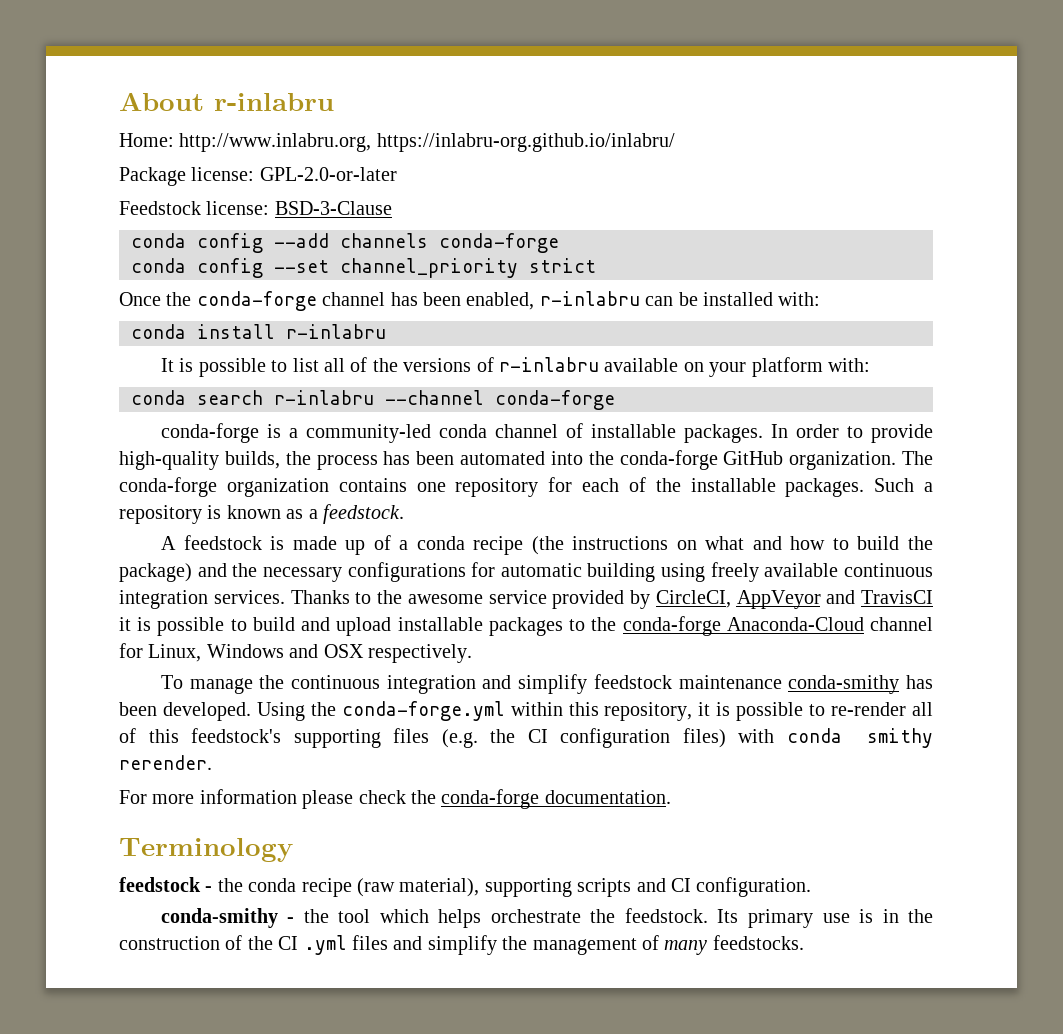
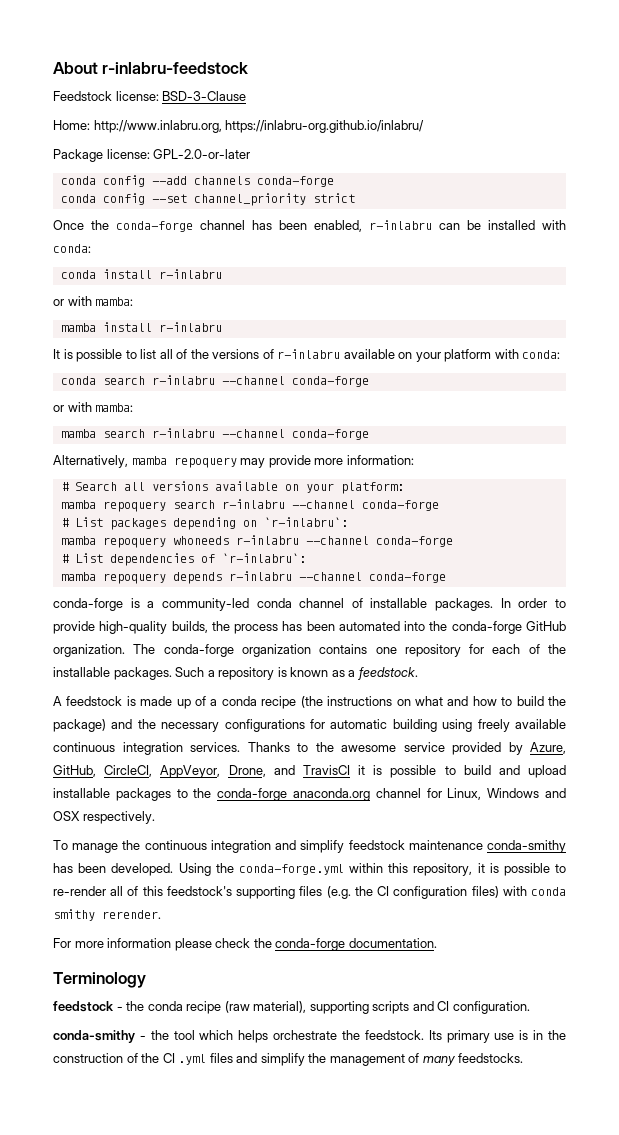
- About r-inlabru
+ About r-inlabru-feedstock
+ Feedstock license: BSD-3-Clause
- Feedstock license: BSD-3-Clause
- Once the conda-forge channel has been enabled, r-inlabru can be installed with:
+ Once the conda-forge channel has been enabled, r-inlabru can be installed with conda:
  conda install r-inlabru
+ or with mamba:
+ mamba install r-inlabru
- It is possible to list all of the versions of r-inlabru available on your platform with:
+ It is possible to list all of the versions of r-inlabru available on your platform with conda:
  conda search r-inlabru --channel conda-forge
+ or with mamba:
+ mamba search r-inlabru --channel conda-forge
+ Alternatively, mamba repoquery may provide more information:
+ # Search all versions available on your platform:
+ mamba repoquery search r-inlabru --channel conda-forge
+ # List packages depending on `r-inlabru`:
+ mamba repoquery whoneeds r-inlabru --channel conda-forge
+ # List dependencies of `r-inlabru`:
+ mamba repoquery depends r-inlabru --channel conda-forge
- Thanks to the awesome service provided by CircleCI, AppVeyor and TravisCI it is possible to build and upload installable packages to the conda-forge Anaconda-Cloud channel for Linux, Windows and OSX respectively.
+ Thanks to the awesome service provided by Azure, GitHub, CircleCI, AppVeyor, Drone, and TravisCI it is possible to build and upload installable packages to the conda-forge anaconda.org channel for Linux, Windows and OSX respectively.

